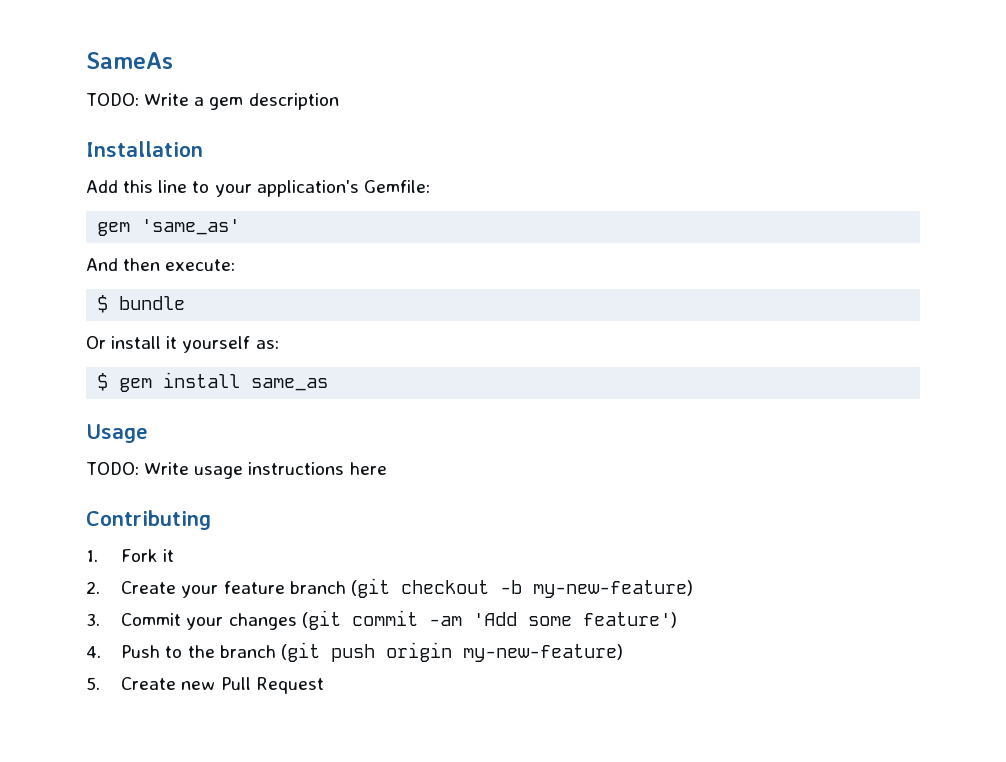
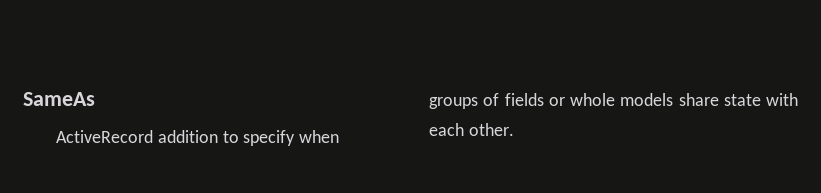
- TODO: Write a gem description
- Installation
- Add this line to your application's Gemfile:
- gem 'same_as'
- And then execute:
- $ bundle
- Or install it yourself as:
- $ gem install same_as
- Usage
- TODO: Write usage instructions here
- Contributing
- 1. Fork it
- 2. Create your feature branch (git checkout -b my-new-feature)
- 3. Commit your changes (git commit -am 'Add some feature')
- 4. Push to the branch (git push origin my-new-feature)
- 5. Create new Pull Request
+ ActiveRecord addition to specify when groups of fields or whole models share state with each other.

